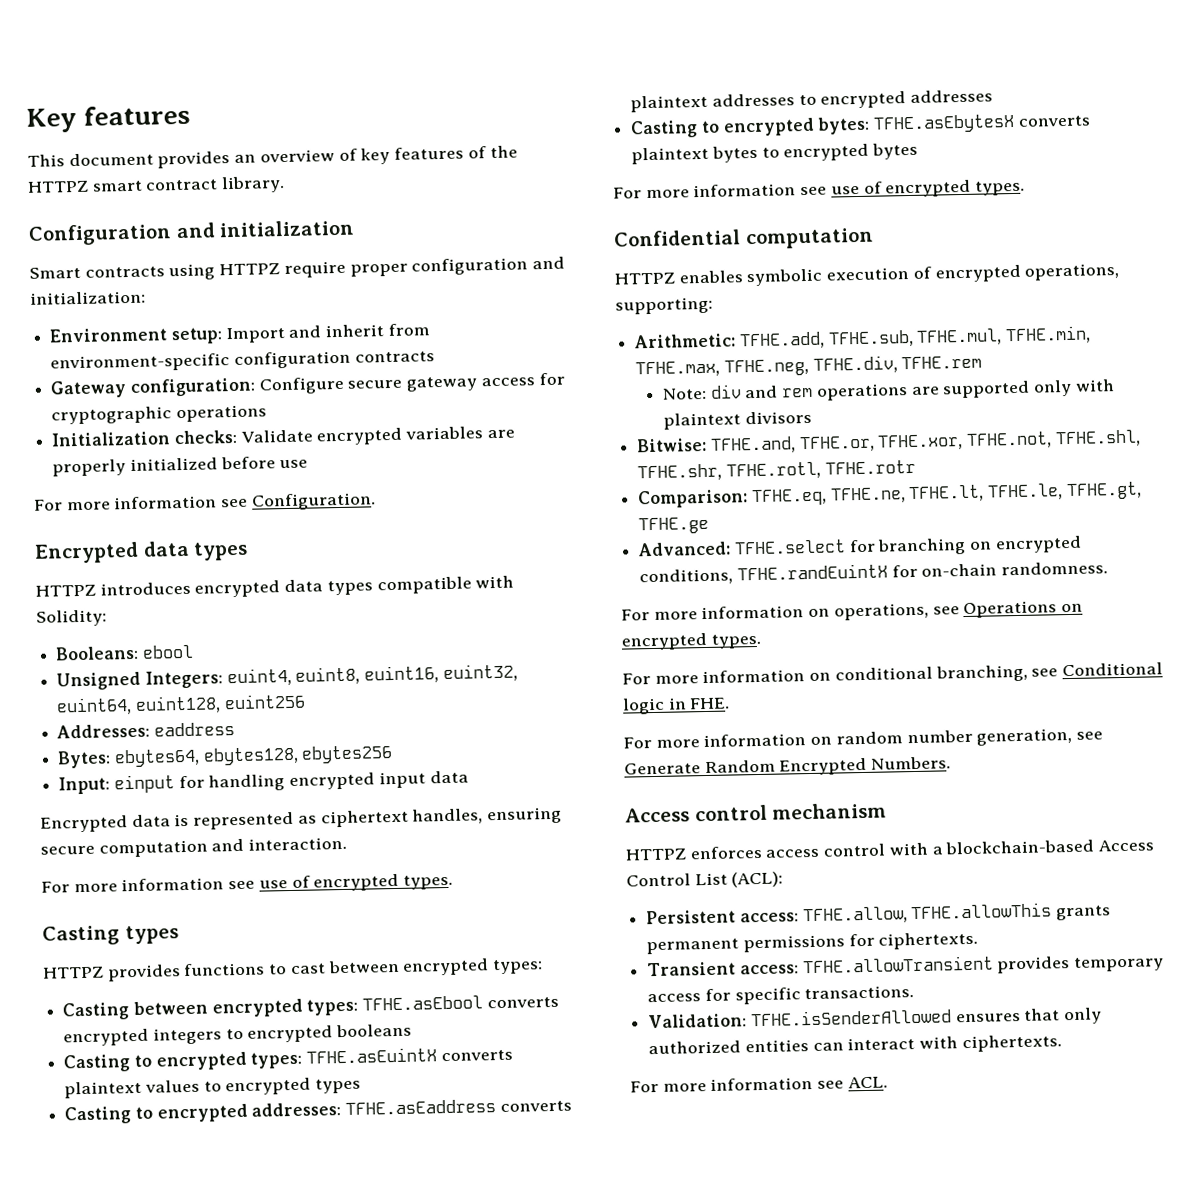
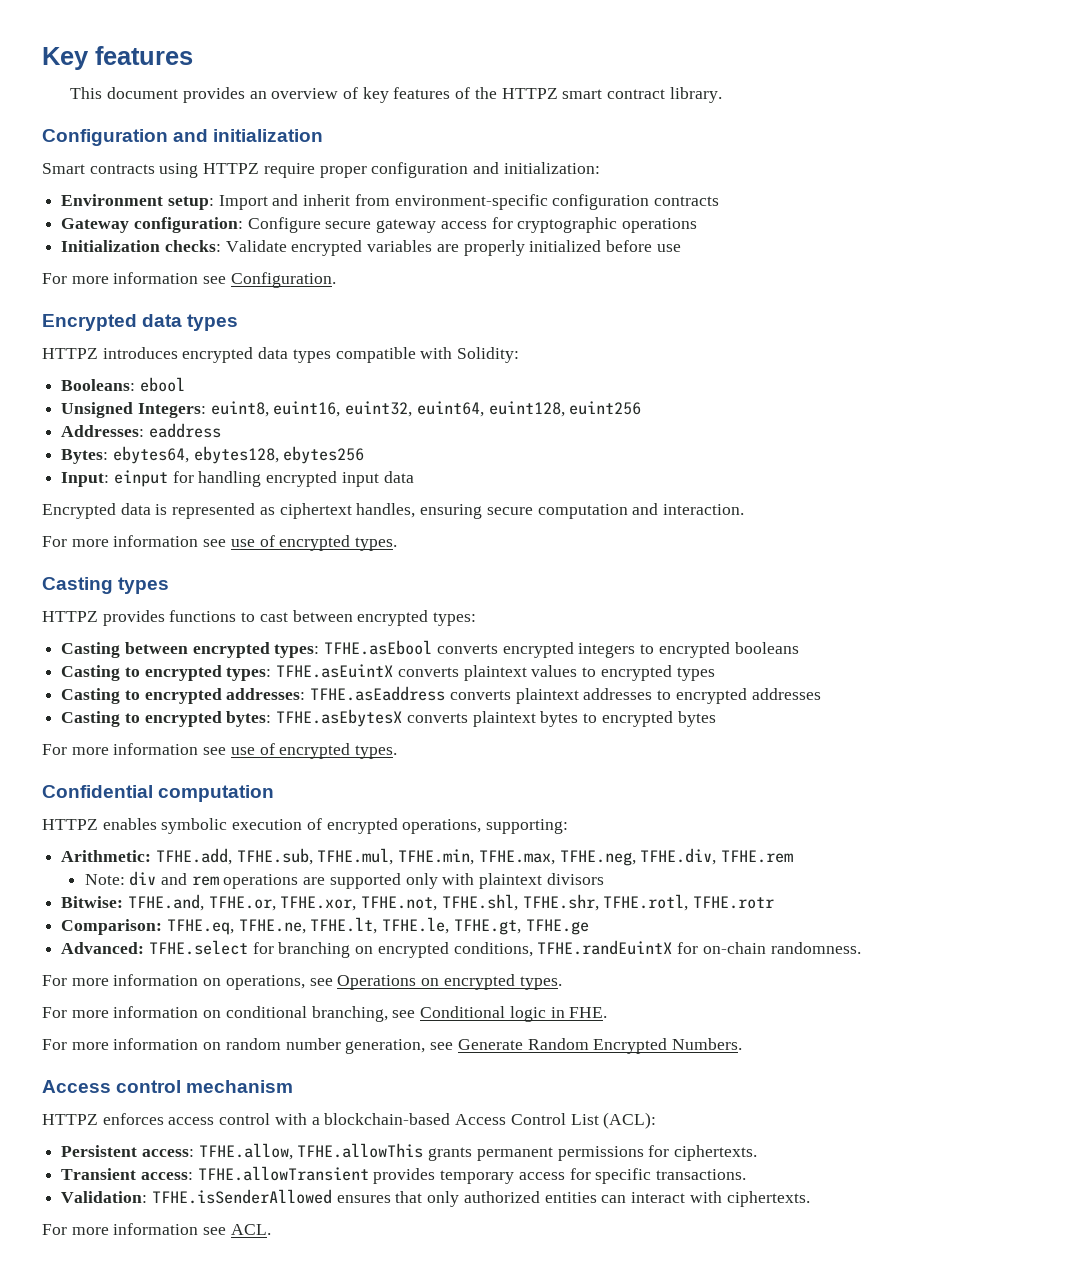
- Unsigned Integers: euint4, euint8, euint16, euint32, euint64, euint128, euint256
+ Unsigned Integers: euint8, euint16, euint32, euint64, euint128, euint256

